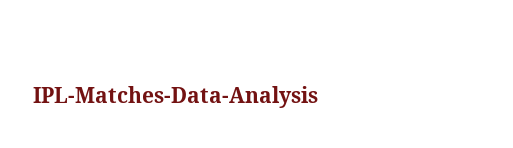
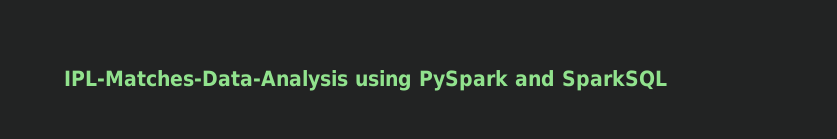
- IPL-Matches-Data-Analysis
+ IPL-Matches-Data-Analysis using PySpark and SparkSQL

